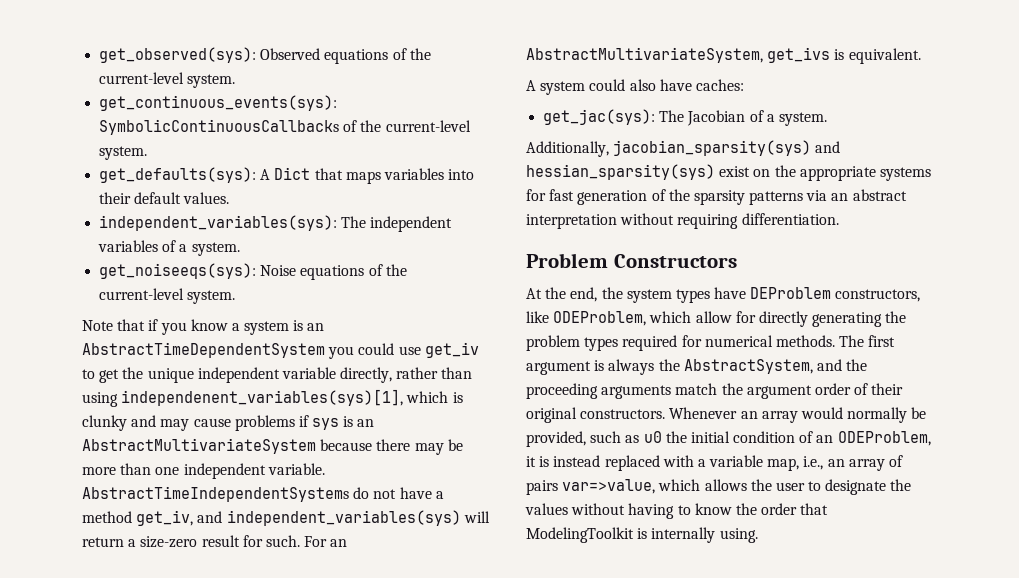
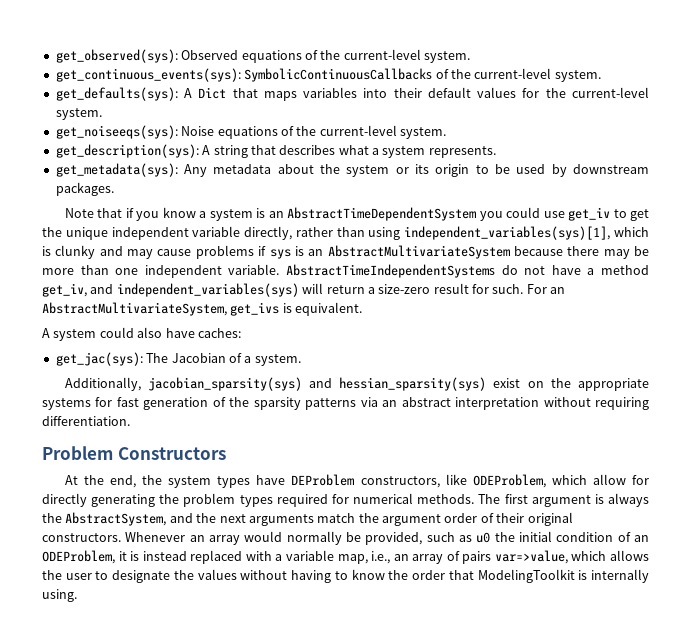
- get_defaults(sys): A Dict that maps variables into their default values.
- independent_variables(sys): The independent variables of a system.
+ get_defaults(sys): A Dict that maps variables into their default values for the current-level system.
+ get_description(sys): A string that describes what a system represents.
+ get_metadata(sys): Any metadata about the system or its origin to be used by downstream packages.
- Note that if you know a system is an AbstractTimeDependentSystem you could use get_iv to get the unique independent variable directly, rather than using independenent_variables(sys)[1], which is clunky and may cause problems if sys is an AbstractMultivariateSystem because there may be more than one independent variable.
+ Note that if you know a system is an AbstractTimeDependentSystem you could use get_iv to get the unique independent variable directly, rather than using independent_variables(sys)[1], which is clunky and may cause problems if sys is an AbstractMultivariateSystem because there may be more than one independent variable.
- The first argument is always the AbstractSystem, and the proceeding arguments match the argument order of their original constructors.
+ The first argument is always the AbstractSystem, and the next arguments match the argument order of their original constructors.

